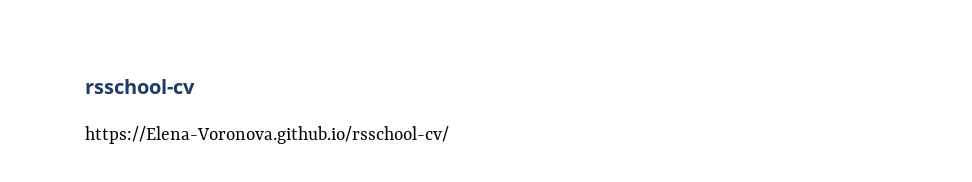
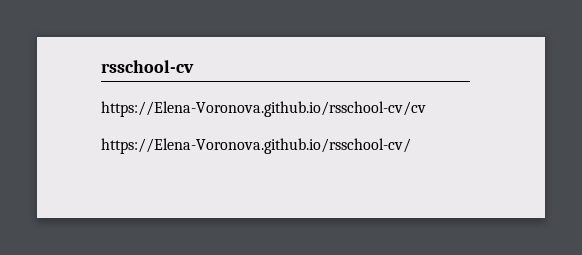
+ https://Elena-Voronova.github.io/rsschool-cv/cv

